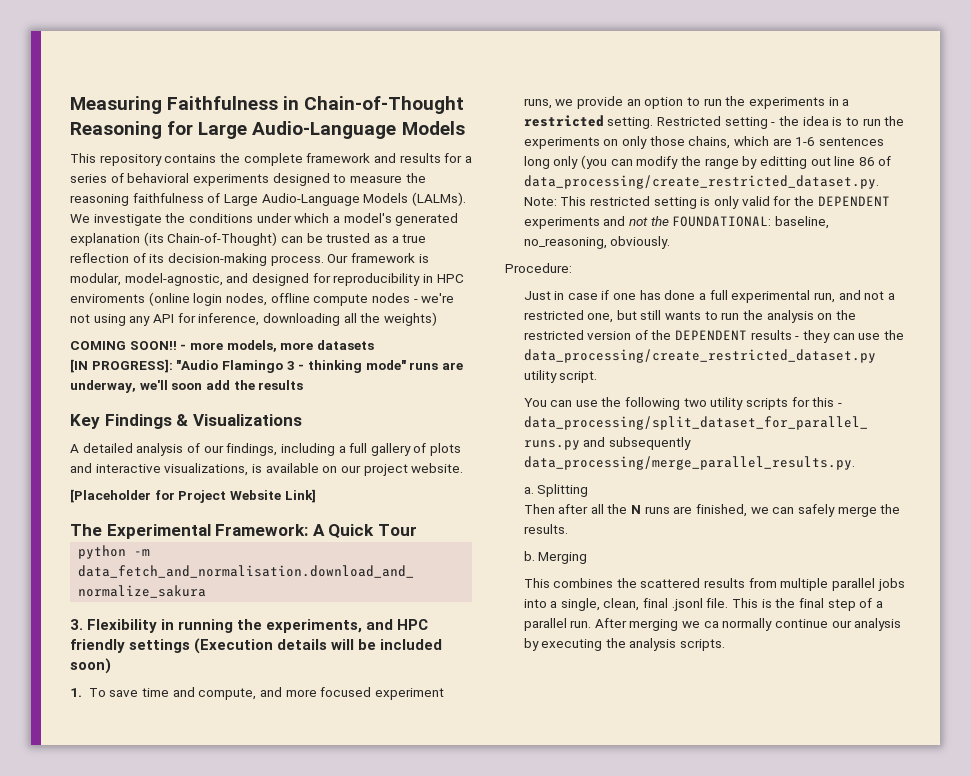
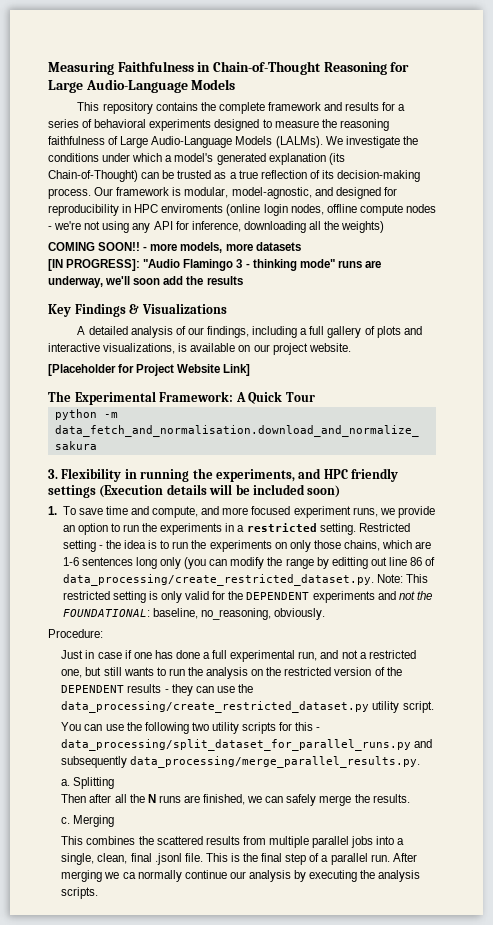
- b.
+ c.

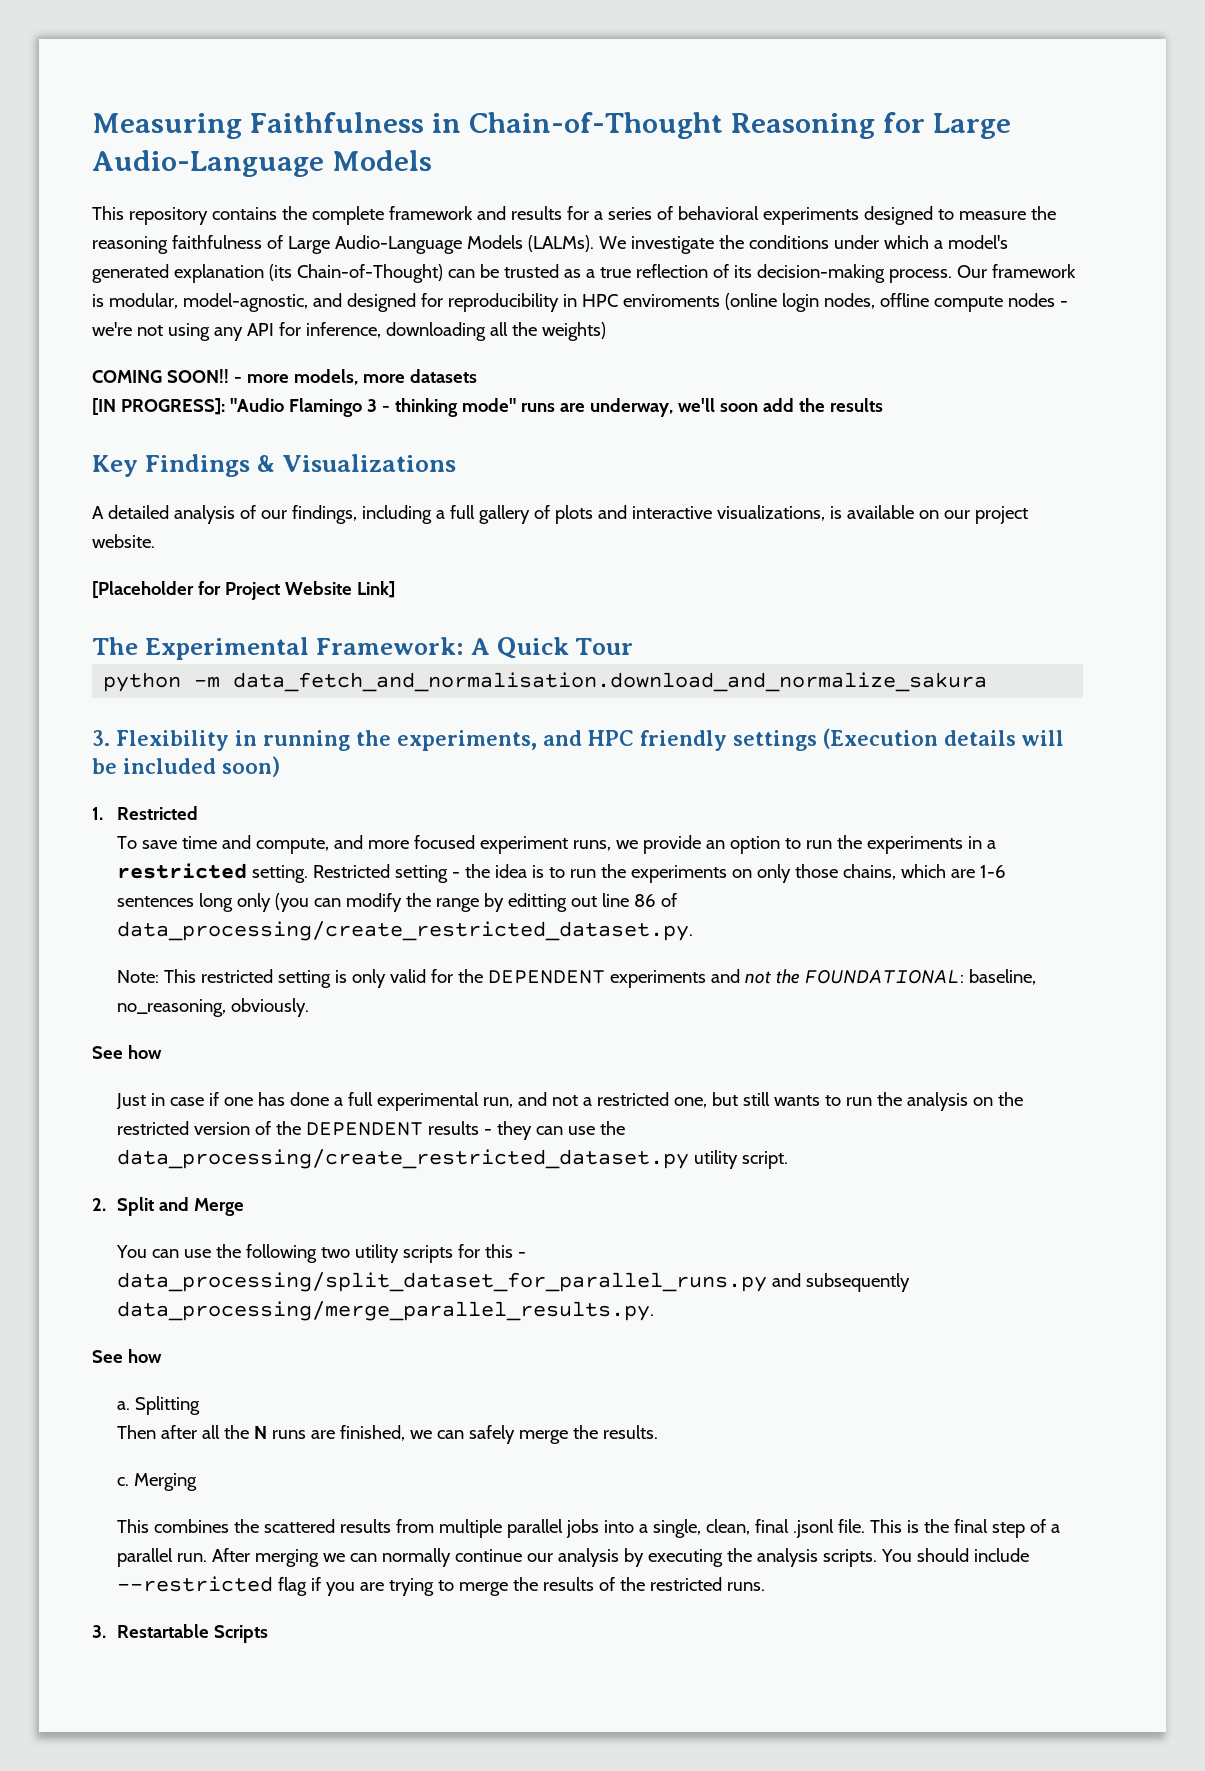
- 1. To save time and compute, and more focused experiment runs, we provide an option to run the experiments in a restricted setting.
+ 1. Restricted
+ To save time and compute, and more focused experiment runs, we provide an option to run the experiments in a restricted setting.
- Restricted setting - the idea is to run the experiments on only those chains, which are 1-6 sentences long only (you can modify the range by editting out line 86 of data_processing/create_restricted_dataset.py. Note: This restricted setting is only valid for the DEPENDENT experiments and not the FOUNDATIONAL: baseline, no_reasoning, obviously.
- Procedure:
+ Restricted setting - the idea is to run the experiments on only those chains, which are 1-6 sentences long only (you can modify the range by editting out line 86 of data_processing/create_restricted_dataset.py.
+ Note: This restricted setting is only valid for the DEPENDENT experiments and not the FOUNDATIONAL: baseline, no_reasoning, obviously.
+ See how
+ 2. Split and Merge
  You can use the following two utility scripts for this - data_processing/split_dataset_for_parallel_runs.py and subsequently data_processing/merge_parallel_results.py.
+ See how
- After merging we ca normally continue our analysis by executing the analysis scripts.
+ After merging we can normally continue our analysis by executing the analysis scripts.
+ You should include --restricted flag if you are trying to merge the results of the restricted runs.
+ 3. Restartable Scripts

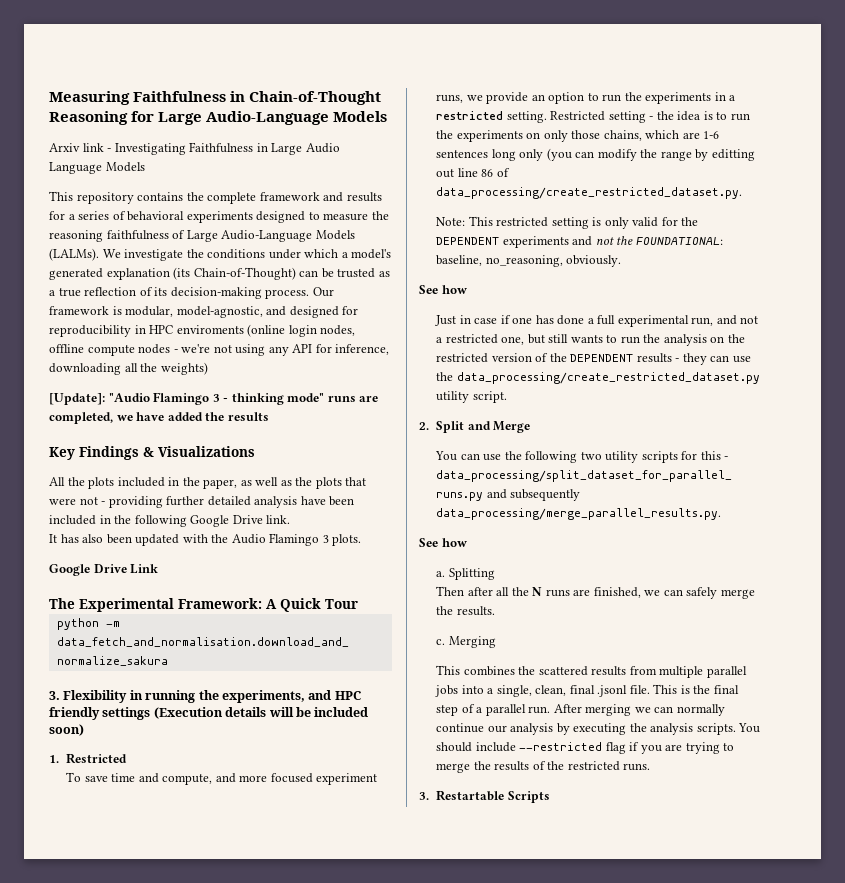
+ Arxiv link - Investigating Faithfulness in Large Audio Language Models
- COMING SOON!! - more models, more datasets
- [IN PROGRESS]: "Audio Flamingo 3 - thinking mode" runs are underway, we'll soon add the results
+ [Update]: "Audio Flamingo 3 - thinking mode" runs are completed, we have added the results
- A detailed analysis of our findings, including a full gallery of plots and interactive visualizations, is available on our project website.
- [Placeholder for Project Website Link]
+ All the plots included in the paper, as well as the plots that were not - providing further detailed analysis have been included in the following Google Drive link.
+ It has also been updated with the Audio Flamingo 3 plots.
+ Google Drive Link

